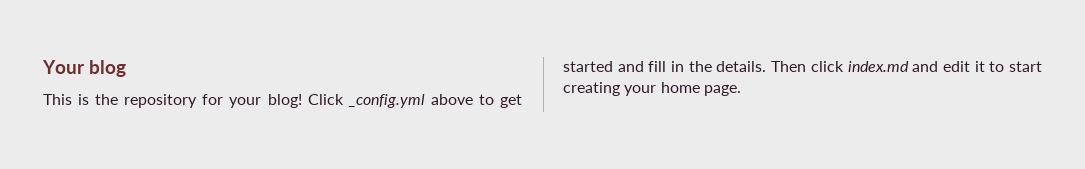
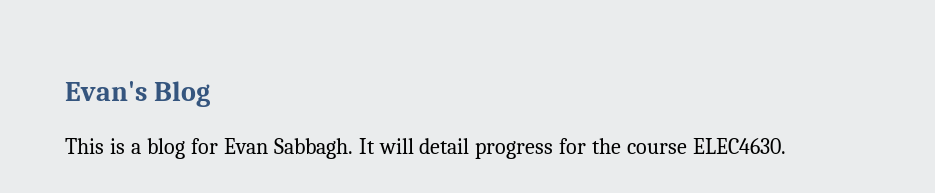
- Your blog
+ Evan's Blog
- This is the repository for your blog! Click _config.yml above to get started and fill in the details. Then click index.md and edit it to start creating your home page.
+ This is a blog for Evan Sabbagh. It will detail progress for the course ELEC4630.

